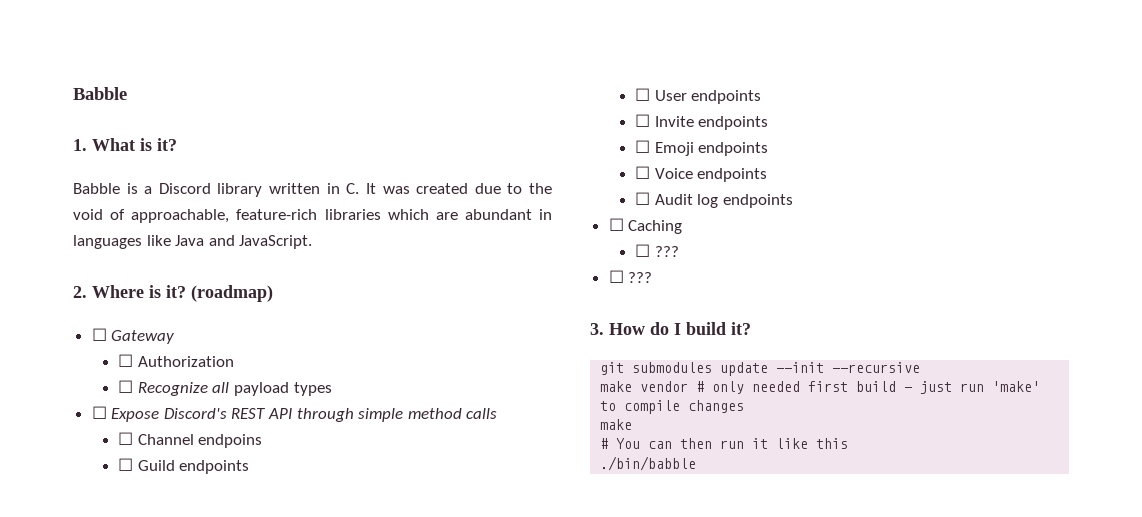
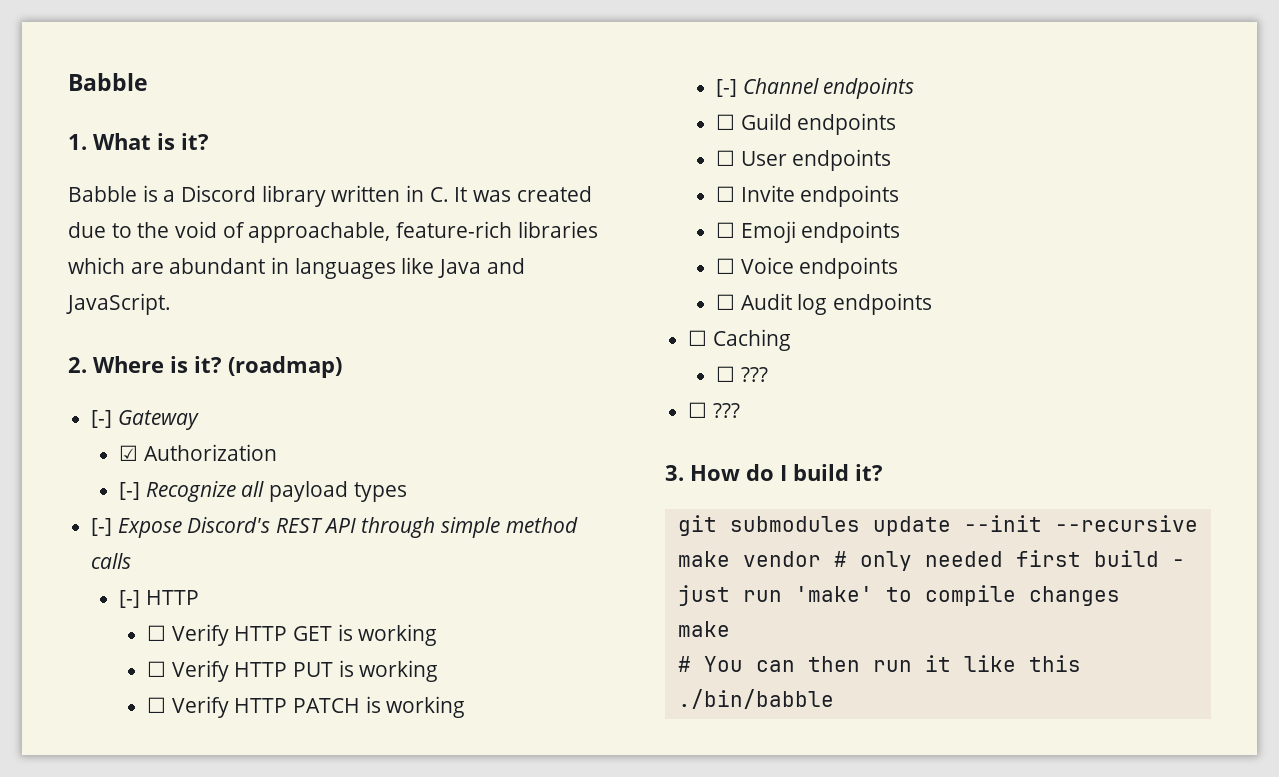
- ☐ Gateway
+ [-] Gateway
- ☐ Authorization
+ ☑ Authorization
- ☐ Recognize all payload types
+ [-] Recognize all payload types
- ☐ Expose Discord's REST API through simple method calls
+ [-] Expose Discord's REST API through simple method calls
- ☐ Channel endpoins
+ [-] HTTP
+ ☐ Verify HTTP GET is working
+ ☐ Verify HTTP PUT is working
+ ☐ Verify HTTP PATCH is working
+ [-] Channel endpoints

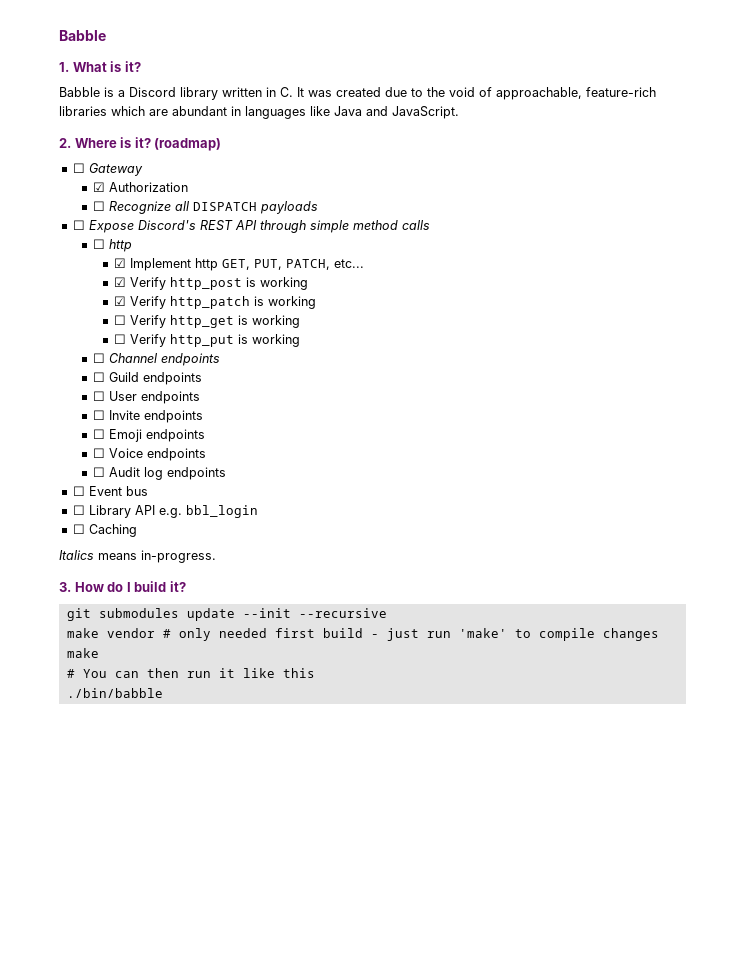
- [-] Gateway
+ ☐ Gateway
- [-] Recognize all payload types
- [-] Expose Discord's REST API through simple method calls
+ ☐ Recognize all DISPATCH payloads
+ ☐ Expose Discord's REST API through simple method calls
- [-] HTTP
- ☐ Verify HTTP GET is working
- ☐ Verify HTTP PUT is working
- ☐ Verify HTTP PATCH is working
- [-] Channel endpoints
+ ☐ http
+ ☑ Implement http GET, PUT, PATCH, etc...
+ ☑ Verify http_post is working
+ ☑ Verify http_patch is working
+ ☐ Verify http_get is working
+ ☐ Verify http_put is working
+ ☐ Channel endpoints
+ ☐ Event bus
+ ☐ Library API e.g. bbl_login
  ☐ Caching
- ☐ ???
- ☐ ???
+ Italics means in-progress.

